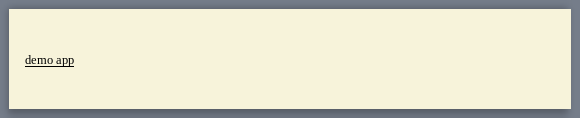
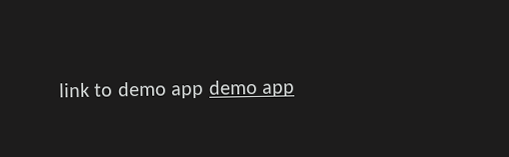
- demo app
+ link to demo app demo app

